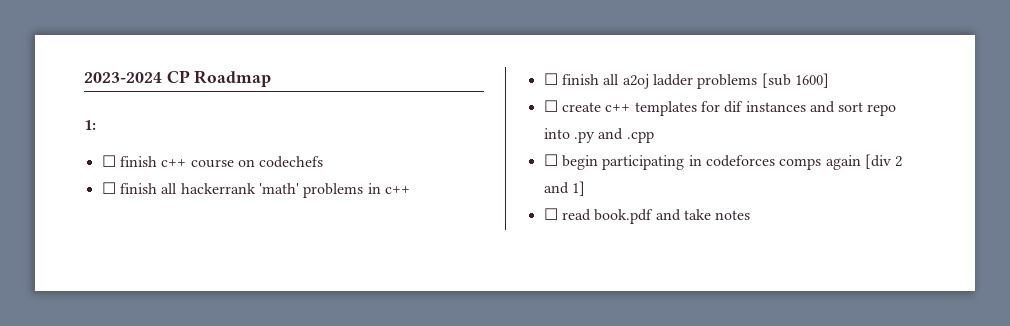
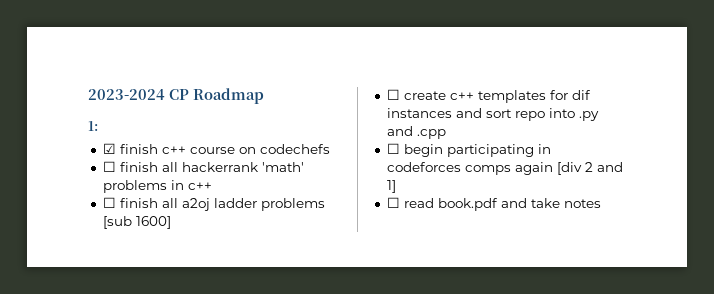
- ☐ finish c++ course on codechefs
+ ☑ finish c++ course on codechefs

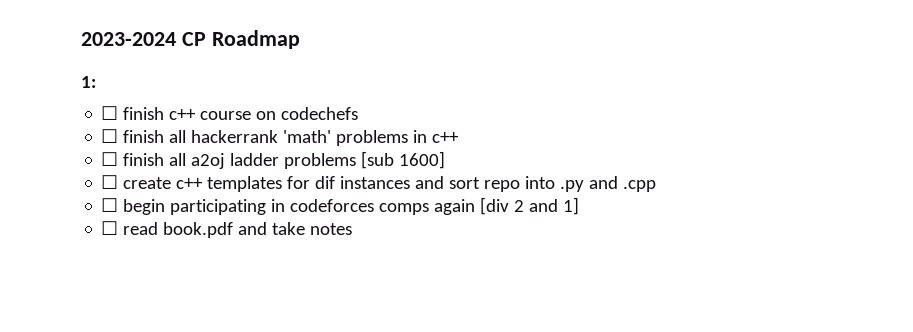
- ☑ finish c++ course on codechefs
+ ☐ finish c++ course on codechefs

